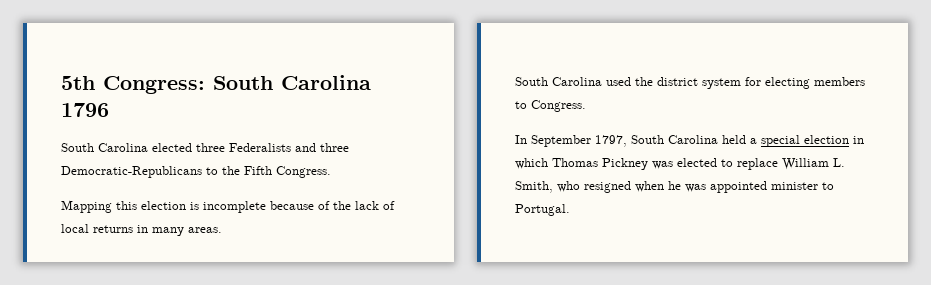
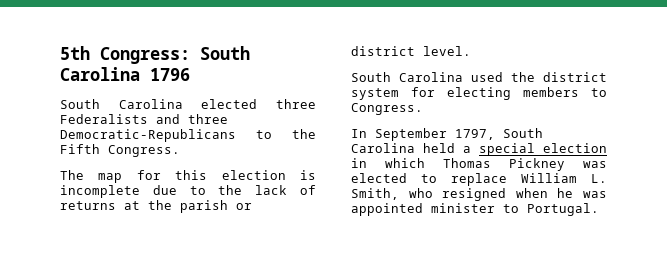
- Mapping this election is incomplete because of the lack of local returns in many areas.
+ The map for this election is incomplete due to the lack of returns at the parish or district level.

